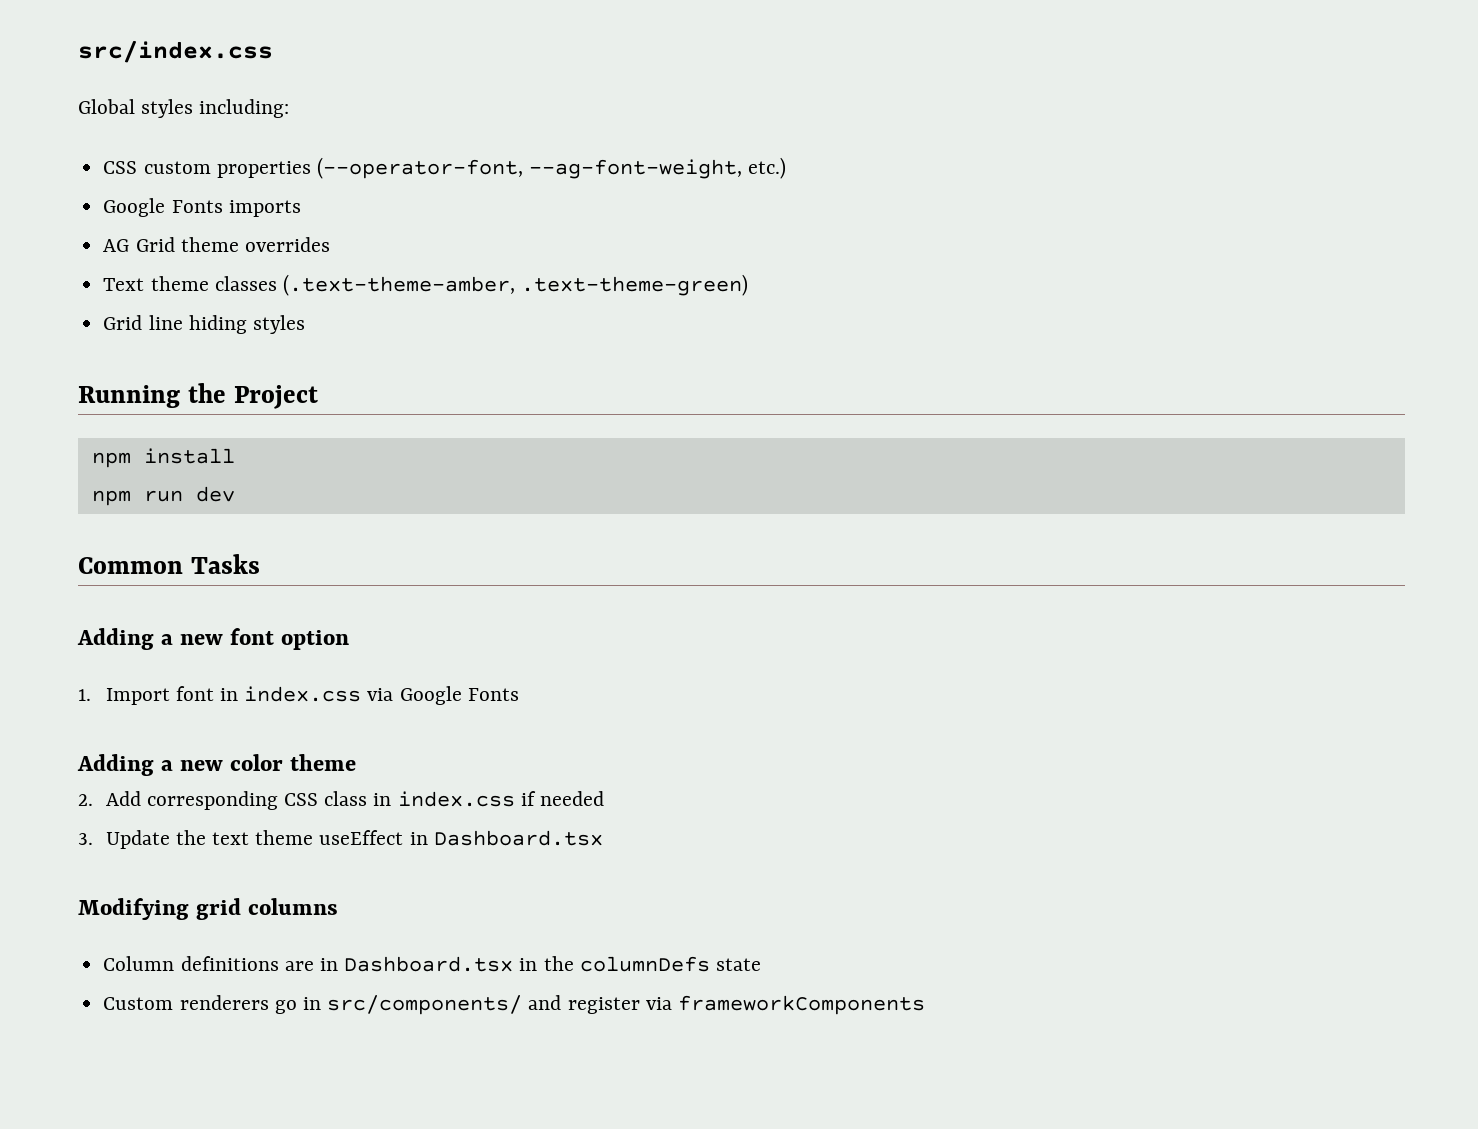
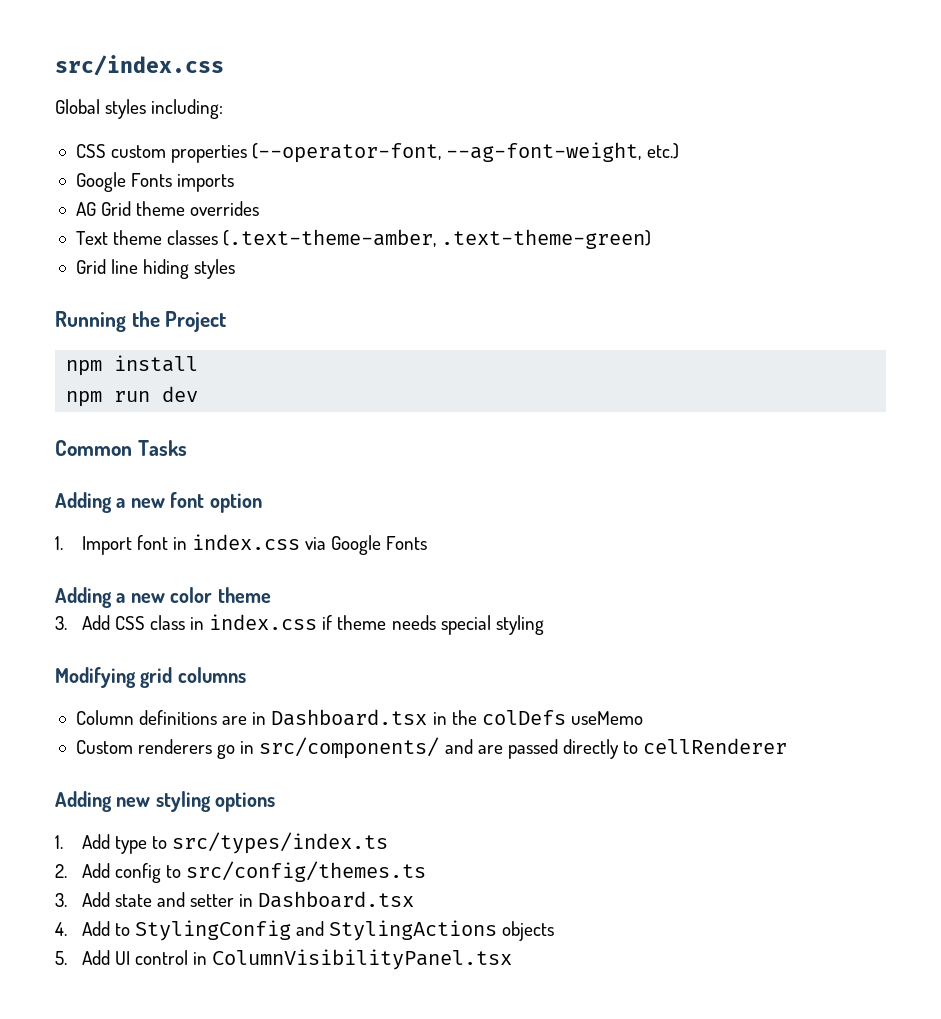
- 2. Add corresponding CSS class in index.css if needed
- 3. Update the text theme useEffect in Dashboard.tsx
+ 3. Add CSS class in index.css if theme needs special styling
- Column definitions are in Dashboard.tsx in the columnDefs state
+ Column definitions are in Dashboard.tsx in the colDefs useMemo
- Custom renderers go in src/components/ and register via frameworkComponents
+ Custom renderers go in src/components/ and are passed directly to cellRenderer
+ Adding new styling options
+ 1. Add type to src/types/index.ts
+ 2. Add config to src/config/themes.ts
+ 3. Add state and setter in Dashboard.tsx
+ 4. Add to StylingConfig and StylingActions objects
+ 5. Add UI control in ColumnVisibilityPanel.tsx

